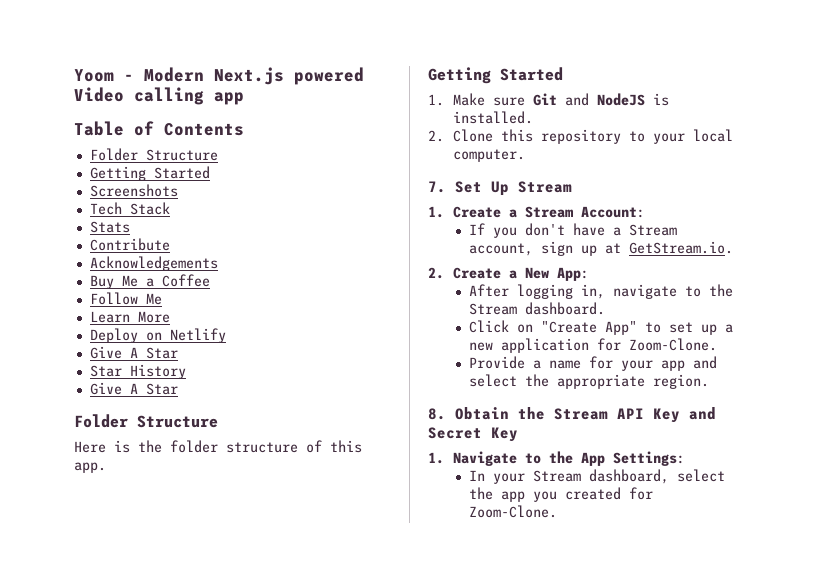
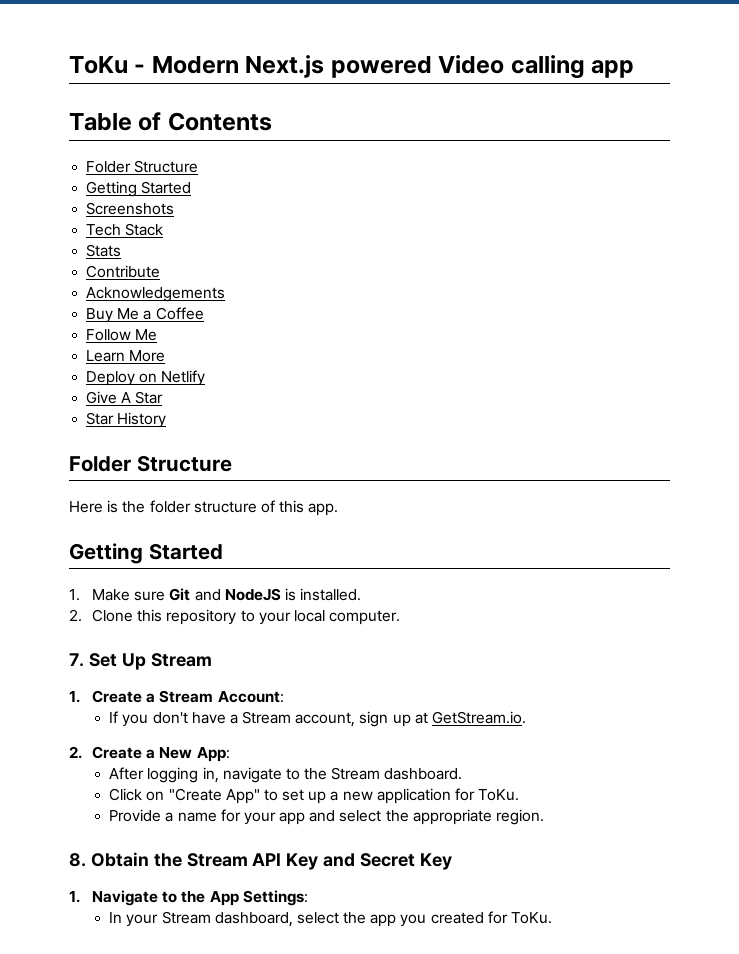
- Yoom - Modern Next.js powered Video calling app
+ ToKu - Modern Next.js powered Video calling app
  Star History
- Give A Star
- Click on "Create App" to set up a new application for Zoom-Clone.
+ Click on "Create App" to set up a new application for ToKu.
- In your Stream dashboard, select the app you created for Zoom-Clone.
+ In your Stream dashboard, select the app you created for ToKu.

